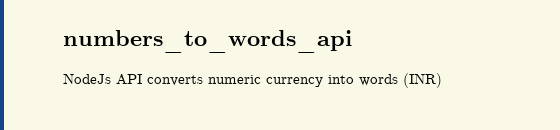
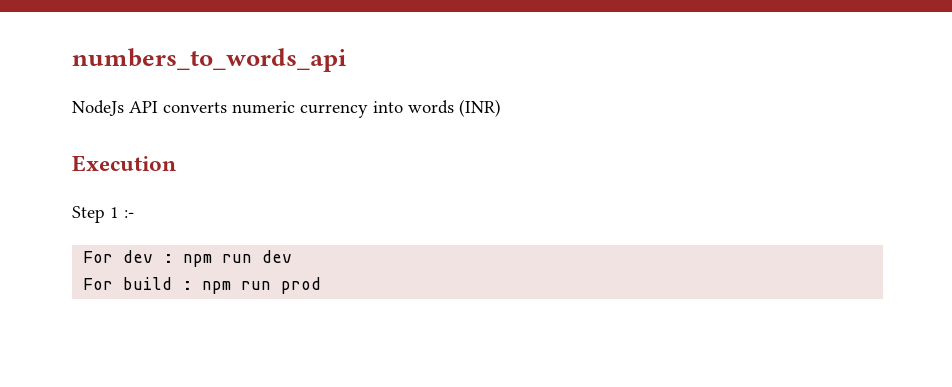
+ Execution
+ Step 1 :-
+ For dev : npm run dev
+ For build : npm run prod

